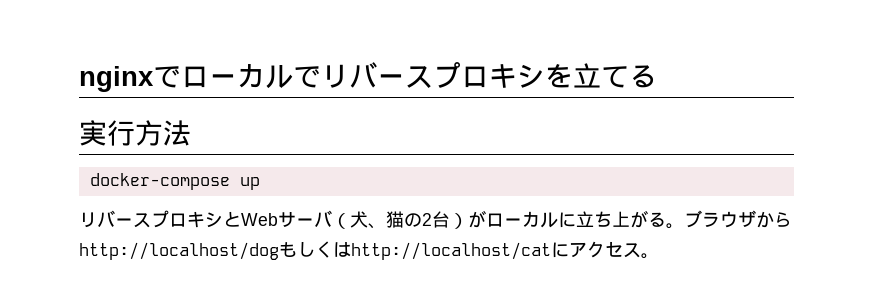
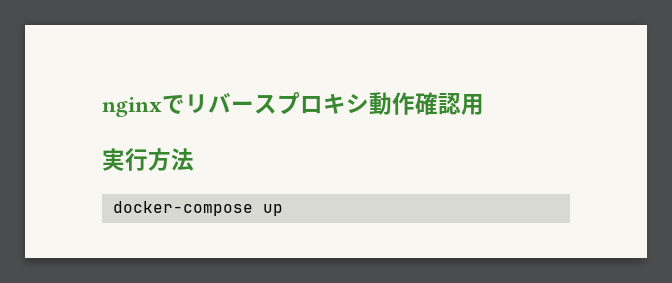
- nginxでローカルでリバースプロキシを立てる
+ nginxでリバースプロキシ動作確認用
- リバースプロキシとWebサーバ（犬、猫の2台）がローカルに立ち上がる。ブラウザからhttp://localhost/dogもしくはhttp://localhost/catにアクセス。

